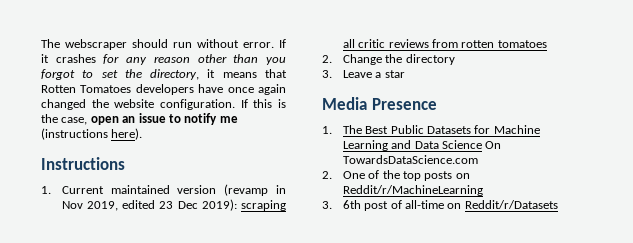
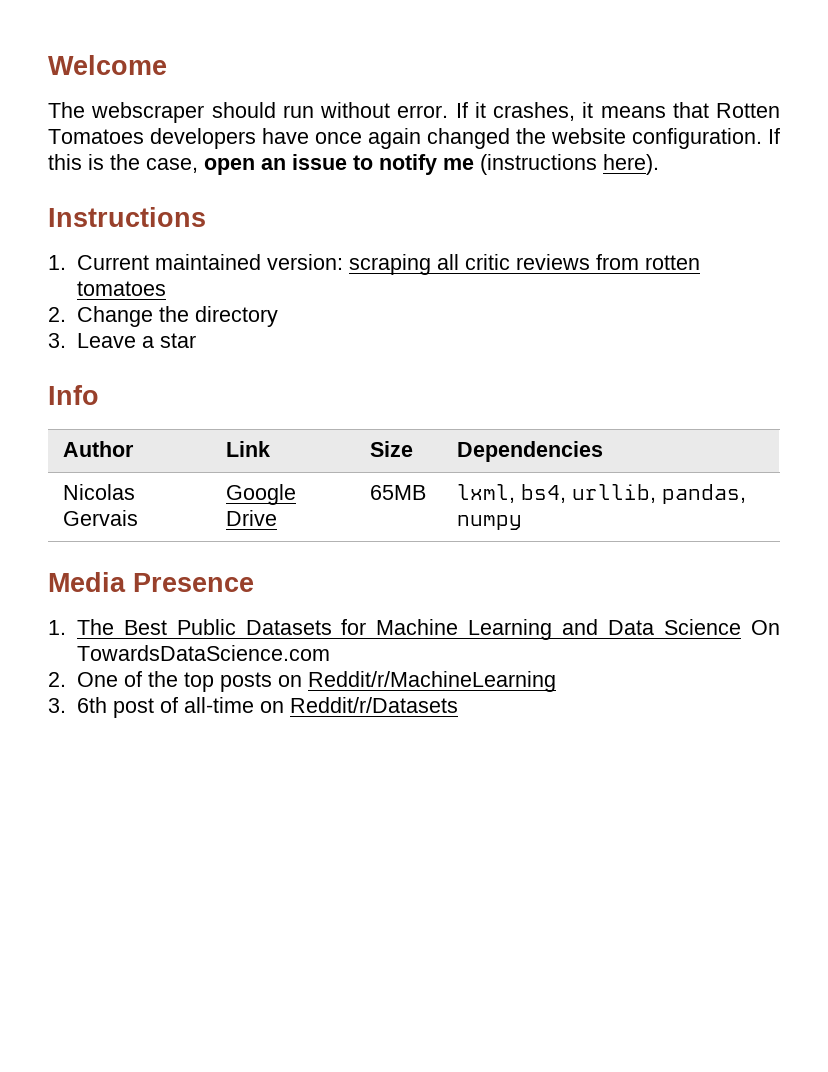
+ Welcome
- If it crashes for any reason other than you forgot to set the directory, it means that Rotten Tomatoes developers have once again changed the website configuration.
+ If it crashes, it means that Rotten Tomatoes developers have once again changed the website configuration.
- 1. Current maintained version (revamp in Nov 2019, edited 23 Dec 2019): scraping all critic reviews from rotten tomatoes
+ 1. Current maintained version: scraping all critic reviews from rotten tomatoes
+ Info
+ Author | Link | Size | Dependencies
+ Nicolas Gervais | Google Drive | 65MB | lxml, bs4, urllib, pandas, numpy

